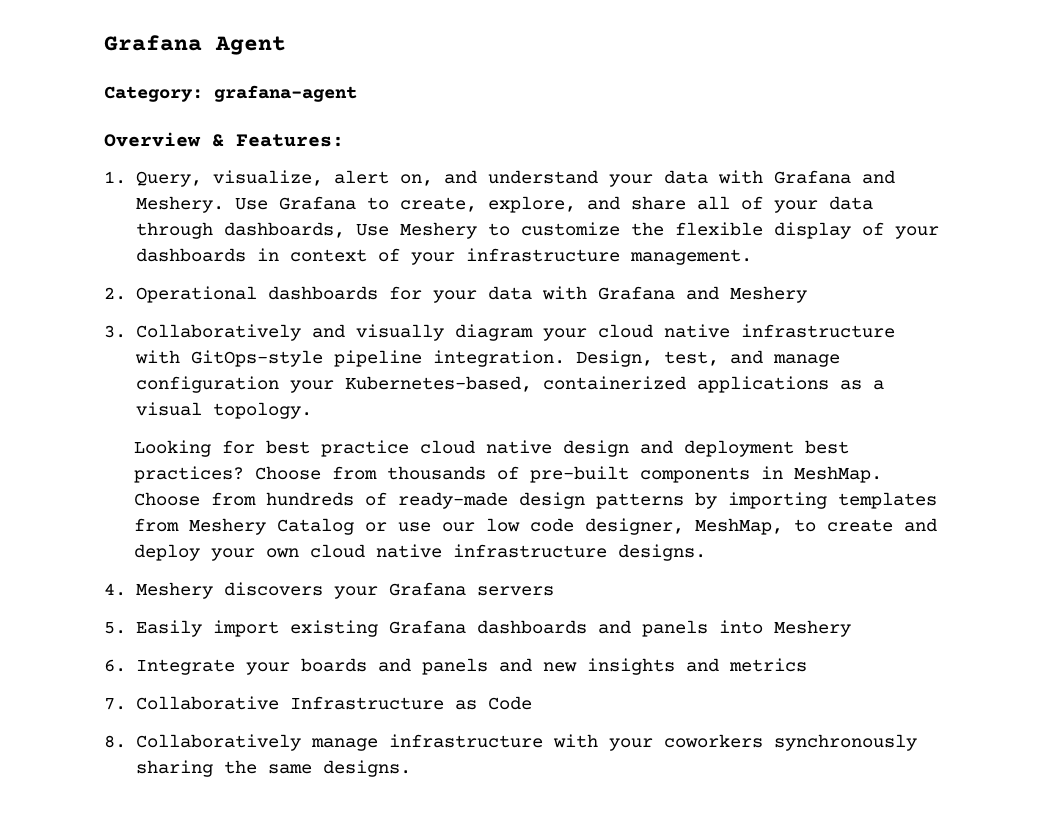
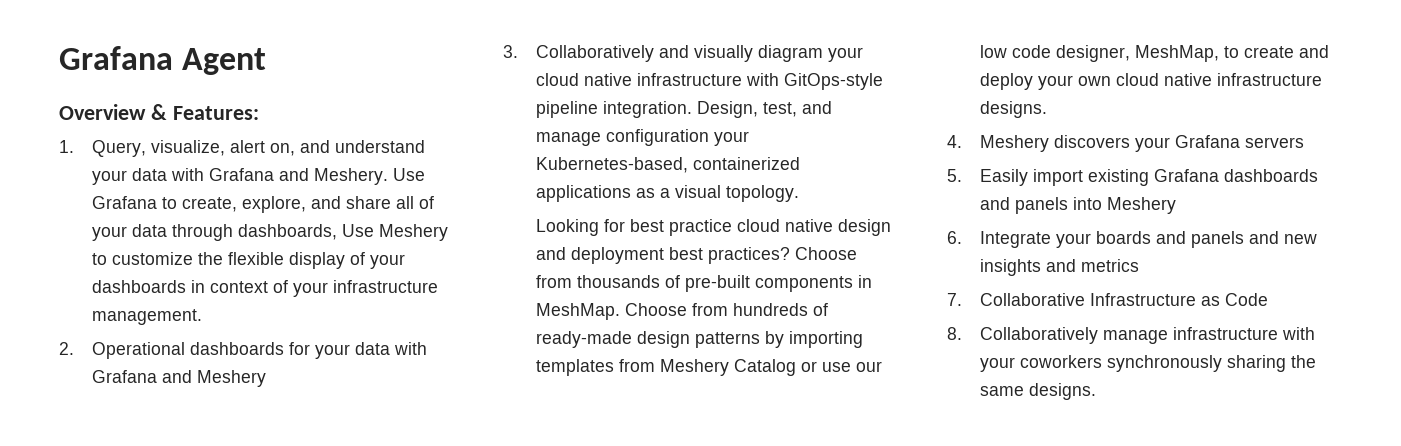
- Category: grafana-agent

